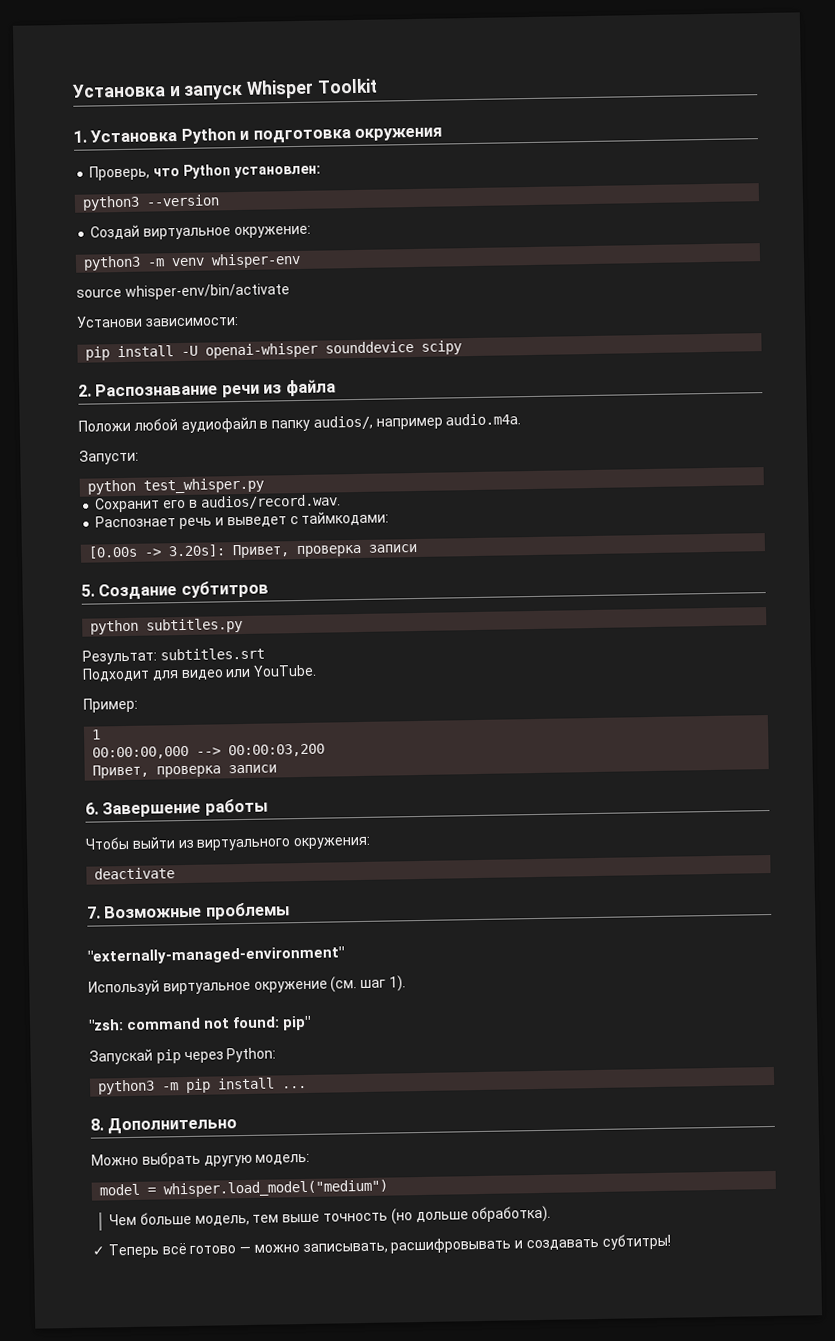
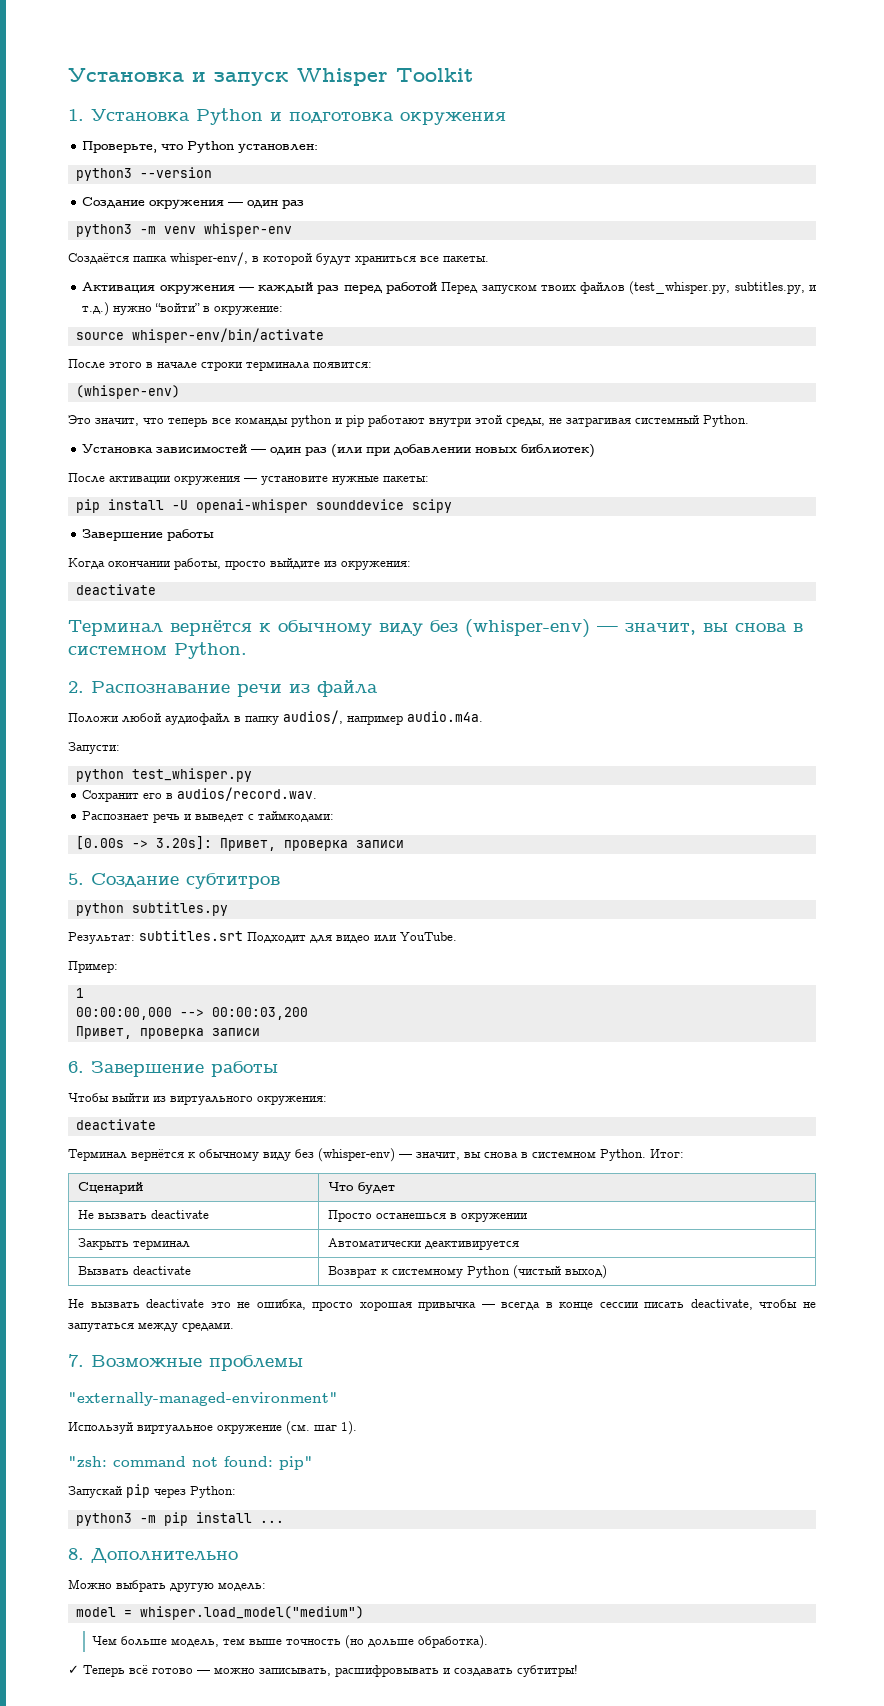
- Проверь, что Python установлен:
+ Проверьте, что Python установлен:
- Создай виртуальное окружение:
+ Создание окружения — один раз
+ Создаётся папка whisper-env/, в которой будут храниться все пакеты.
+ Активация окружения — каждый раз перед работой Перед запуском твоих файлов (test_whisper.py, subtitles.py, и т.д.) нужно “войти” в окружение:
  source whisper-env/bin/activate
- Установи зависимости:
+ После этого в начале строки терминала появится:
+ (whisper-env)
+ Это значит, что теперь все команды python и pip работают внутри этой среды, не затрагивая системный Python.
+ Установка зависимостей — один раз (или при добавлении новых библиотек)
+ После активации окружения — установите нужные пакеты:
  pip install -U openai-whisper sounddevice scipy
+ Завершение работы
+ Когда окончании работы, просто выйдите из окружения:
+ deactivate
+ Терминал вернётся к обычному виду без (whisper-env) — значит, вы снова в системном Python.
- Результат: subtitles.srt
- Подходит для видео или YouTube.
+ Результат: subtitles.srt Подходит для видео или YouTube.
+ Терминал вернётся к обычному виду без (whisper-env) — значит, вы снова в системном Python. Итог:
+ Сценарий | Что будет
+ Не вызвать deactivate | Просто останешься в окружении
+ Закрыть терминал | Автоматически деактивируется
+ Вызвать deactivate | Возврат к системному Python (чистый выход)
+ Не вызвать deactivate это не ошибка, просто хорошая привычка — всегда в конце сессии писать deactivate, чтобы не запутаться между средами.

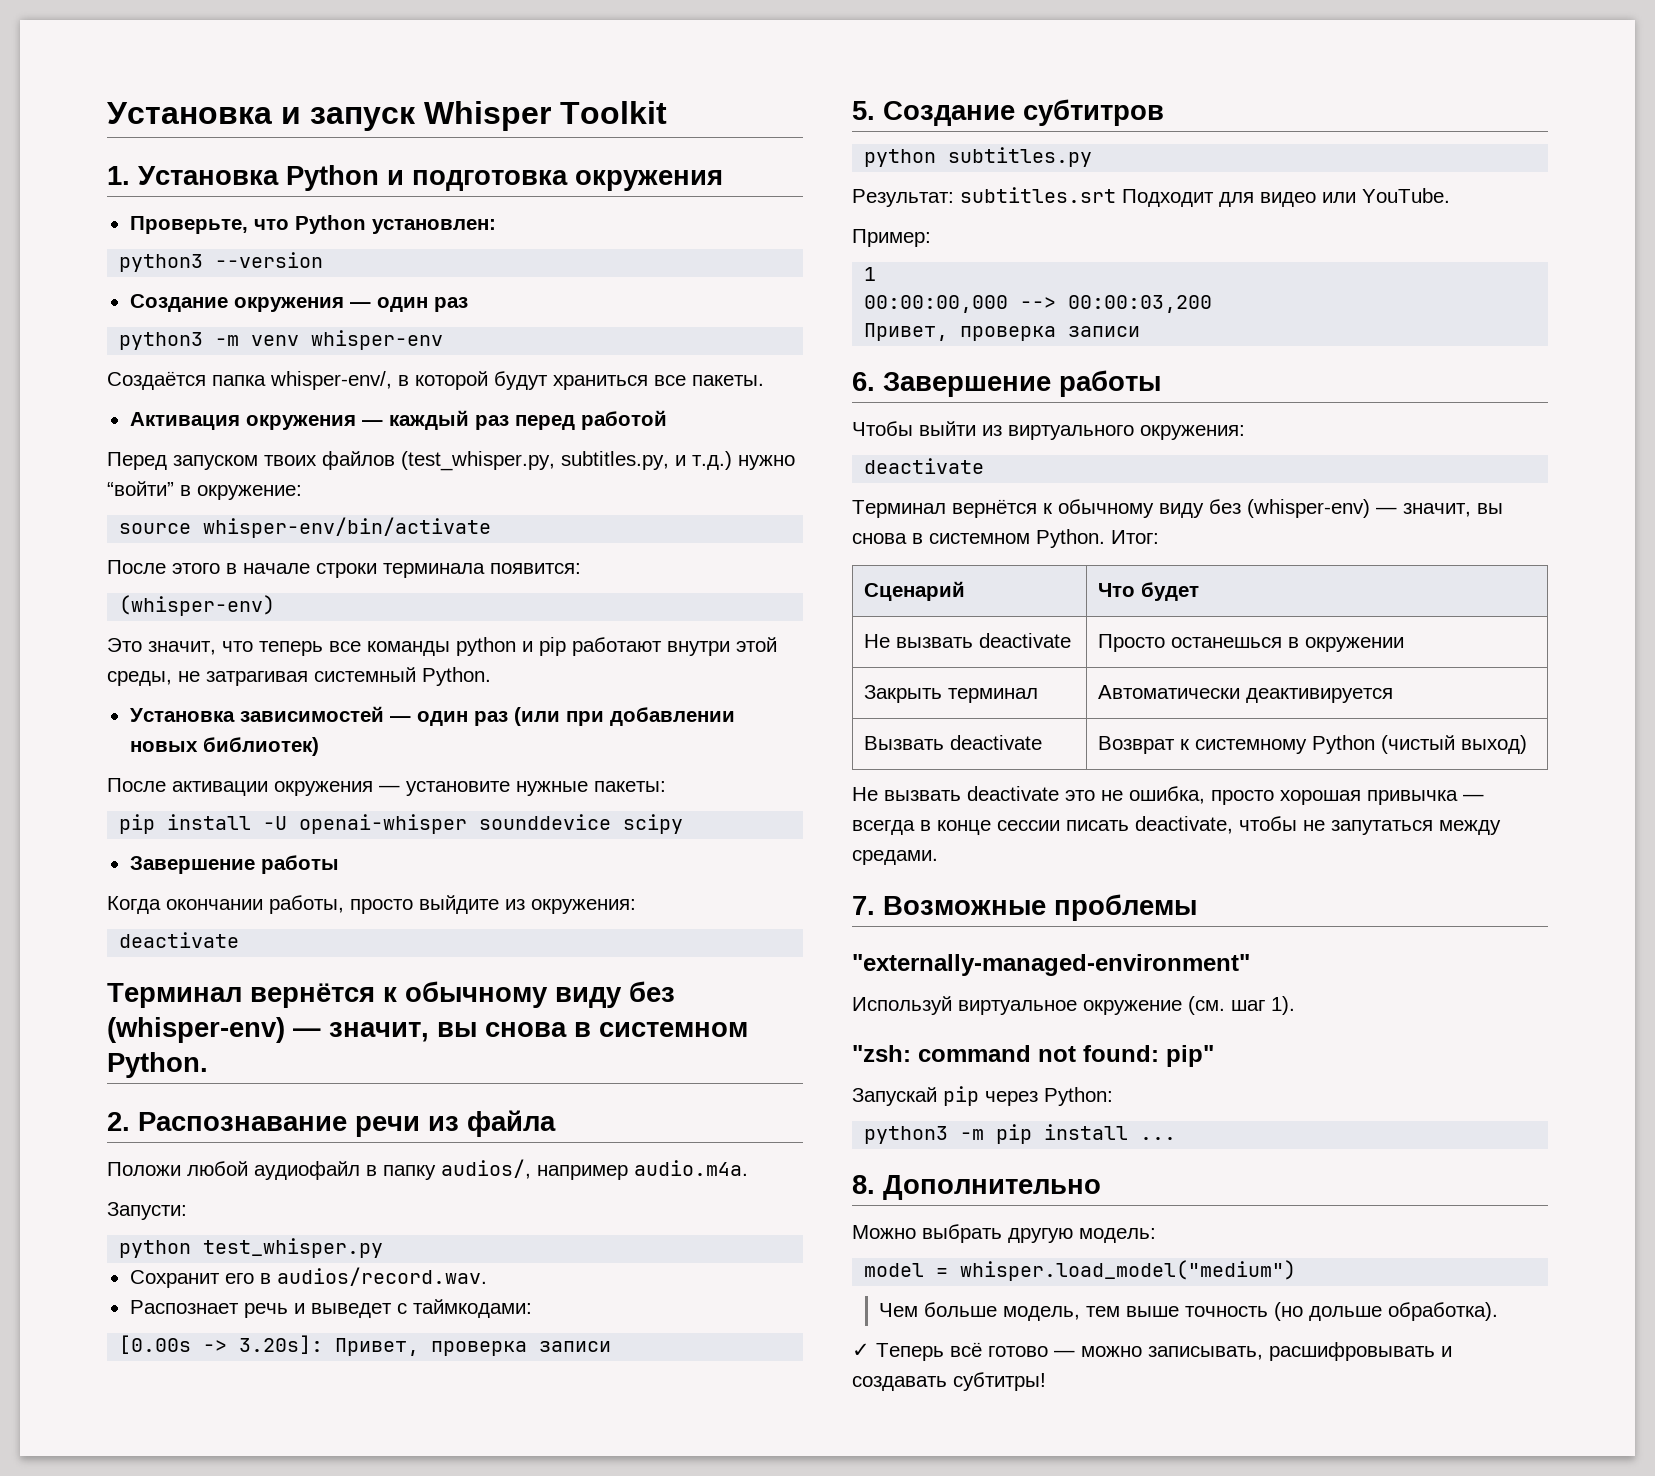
- Активация окружения — каждый раз перед работой Перед запуском твоих файлов (test_whisper.py, subtitles.py, и т.д.) нужно “войти” в окружение:
+ Активация окружения — каждый раз перед работой
+ Перед запуском твоих файлов (test_whisper.py, subtitles.py, и т.д.) нужно “войти” в окружение:

